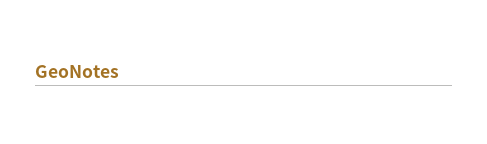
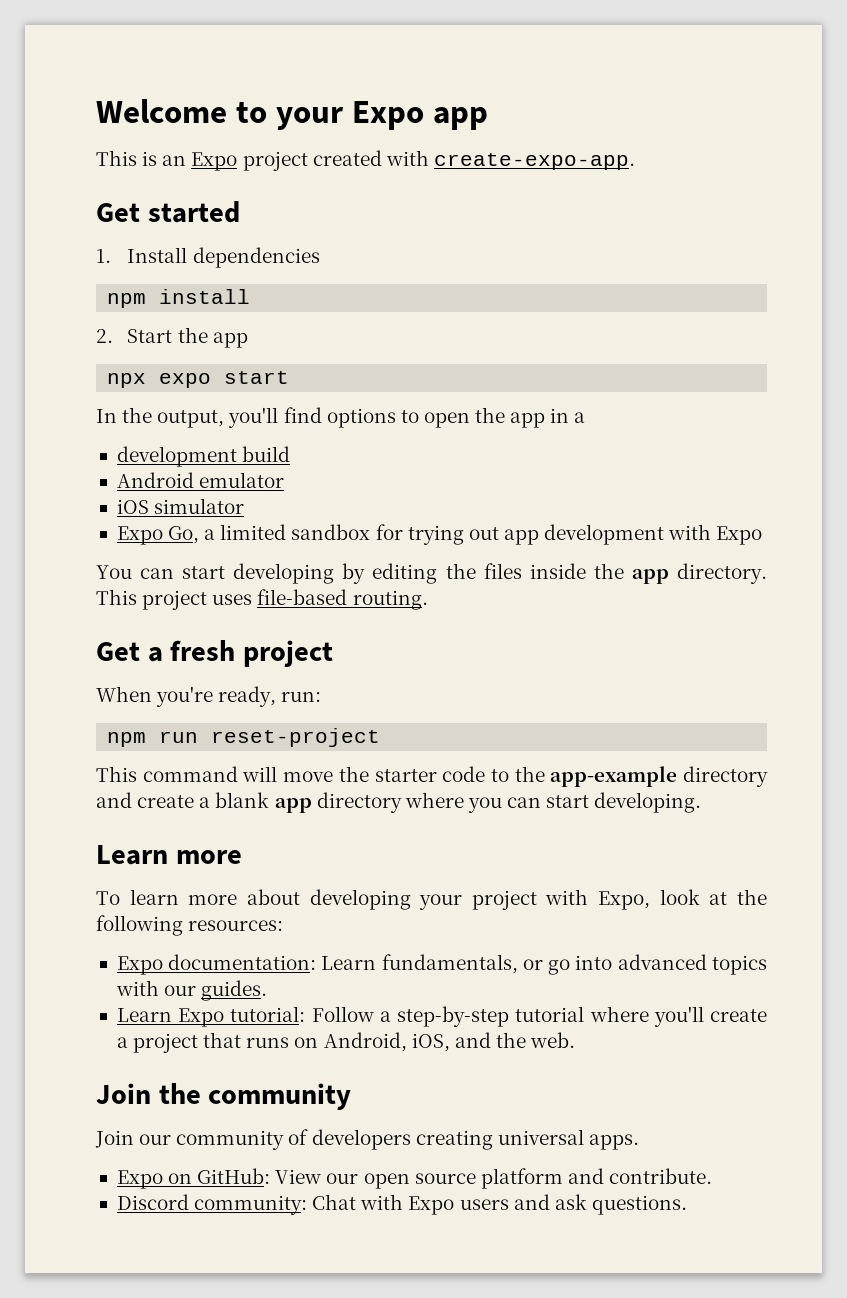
- GeoNotes
+ Welcome to your Expo app
+ This is an Expo project created with create-expo-app.
+ Get started
+ 1. Install dependencies
+ npm install
+ 2. Start the app
+ npx expo start
+ In the output, you'll find options to open the app in a
+ development build
+ Android emulator
+ iOS simulator
+ Expo Go, a limited sandbox for trying out app development with Expo
+ You can start developing by editing the files inside the app directory. This project uses file-based routing.
+ Get a fresh project
+ When you're ready, run:
+ npm run reset-project
+ This command will move the starter code to the app-example directory and create a blank app directory where you can start developing.
+ Learn more
+ To learn more about developing your project with Expo, look at the following resources:
+ Expo documentation: Learn fundamentals, or go into advanced topics with our guides.
+ Learn Expo tutorial: Follow a step-by-step tutorial where you'll create a project that runs on Android, iOS, and the web.
+ Join the community
+ Join our community of developers creating universal apps.
+ Expo on GitHub: View our open source platform and contribute.
+ Discord community: Chat with Expo users and ask questions.

